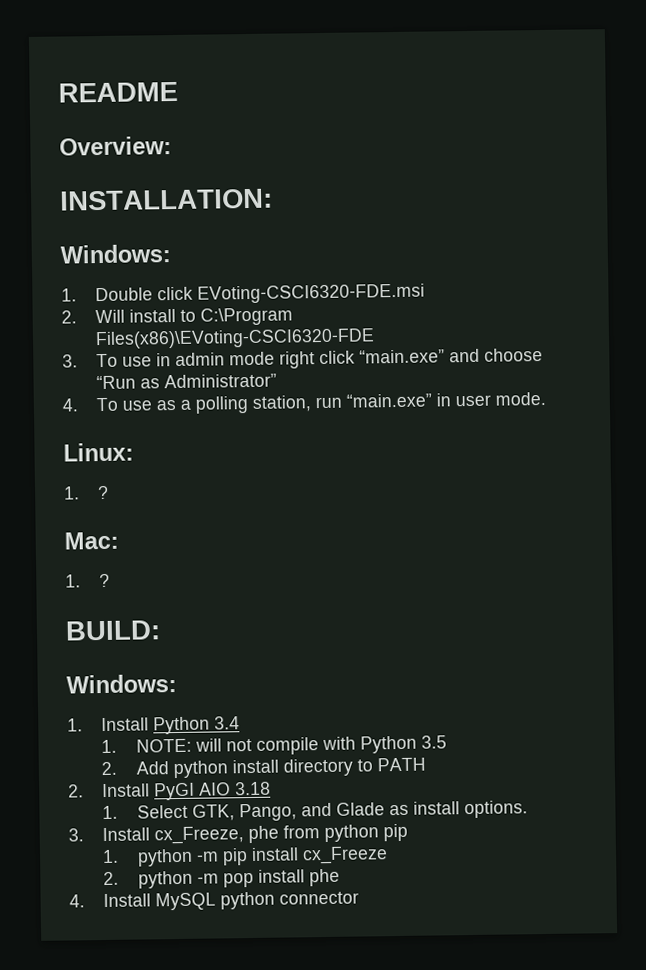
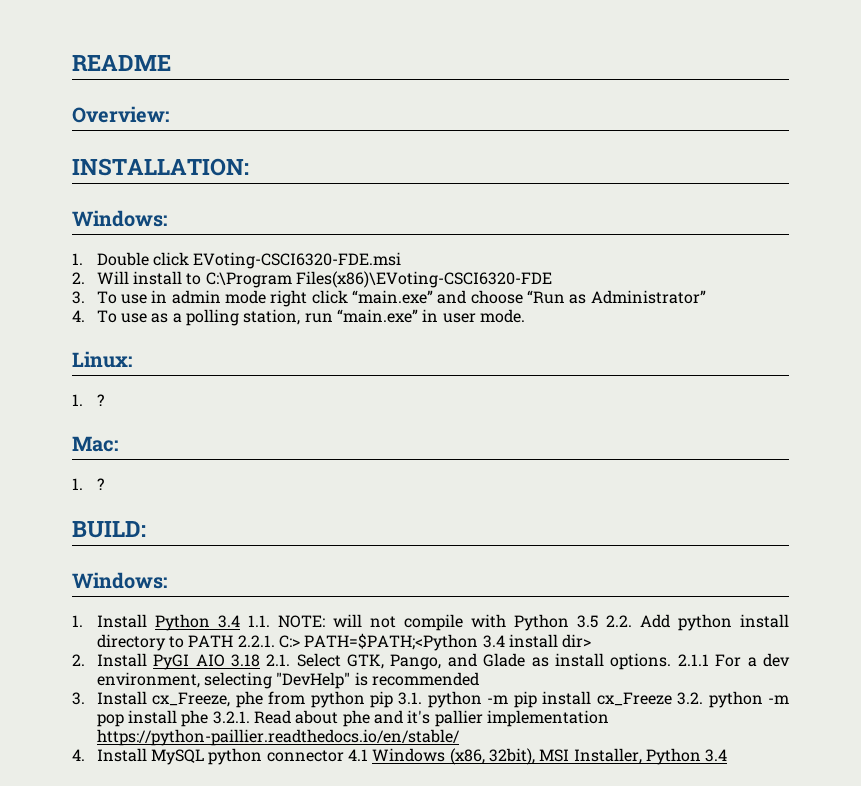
- 1. Install Python 3.4
- 1. NOTE: will not compile with Python 3.5
- 2. Add python install directory to PATH
+ 1. Install Python 3.4 1.1. NOTE: will not compile with Python 3.5 2.2. Add python install directory to PATH 2.2.1. C:> PATH=$PATH;<Python 3.4 install dir>
- 2. Install PyGI AIO 3.18
- 1. Select GTK, Pango, and Glade as install options.
+ 2. Install PyGI AIO 3.18 2.1. Select GTK, Pango, and Glade as install options. 2.1.1 For a dev environment, selecting "DevHelp" is recommended
- 3. Install cx_Freeze, phe from python pip
- 1. python -m pip install cx_Freeze
- 2. python -m pop install phe
+ 3. Install cx_Freeze, phe from python pip 3.1. python -m pip install cx_Freeze 3.2. python -m pop install phe 3.2.1. Read about phe and it's pallier implementation https://python-paillier.readthedocs.io/en/stable/
- 4. Install MySQL python connector
+ 4. Install MySQL python connector 4.1 Windows (x86, 32bit), MSI Installer, Python 3.4

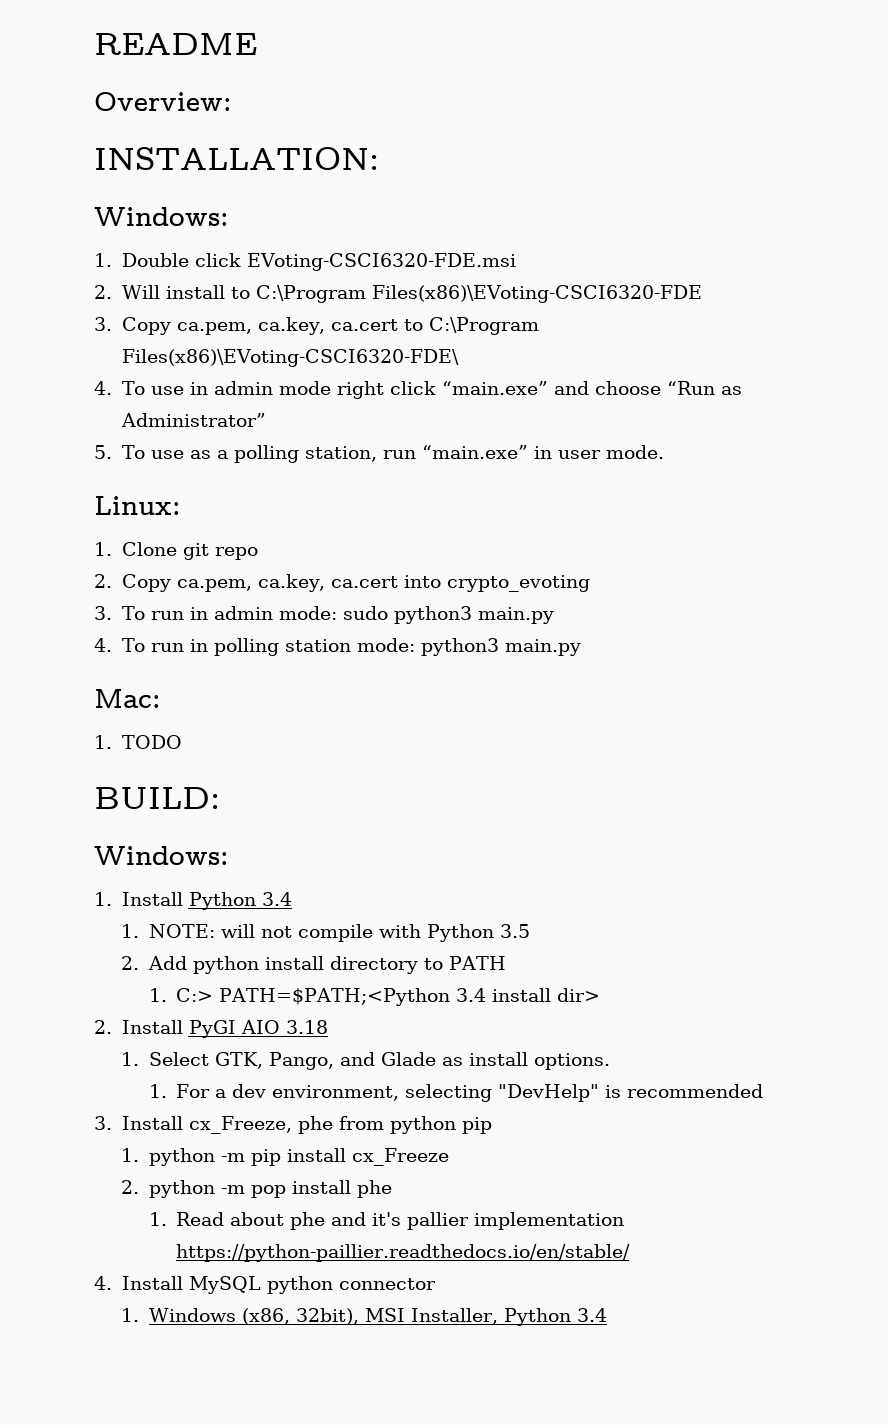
- 3. To use in admin mode right click “main.exe” and choose “Run as Administrator”
+ 3. Copy ca.pem, ca.key, ca.cert to C:\Program Files(x86)\EVoting-CSCI6320-FDE\
+ 4. To use in admin mode right click “main.exe” and choose “Run as Administrator”
- 4. To use as a polling station, run “main.exe” in user mode.
+ 5. To use as a polling station, run “main.exe” in user mode.
  Linux:
- 1. ?
+ 1. Clone git repo
+ 2. Copy ca.pem, ca.key, ca.cert into crypto_evoting
+ 3. To run in admin mode: sudo python3 main.py
+ 4. To run in polling station mode: python3 main.py
  Mac:
- 1. ?
+ 1. TODO
- 1. Install Python 3.4 1.1. NOTE: will not compile with Python 3.5 2.2. Add python install directory to PATH 2.2.1. C:> PATH=$PATH;<Python 3.4 install dir>
+ 1. Install Python 3.4
+ 1. NOTE: will not compile with Python 3.5
+ 2. Add python install directory to PATH
+ 1. C:> PATH=$PATH;<Python 3.4 install dir>
- 2. Install PyGI AIO 3.18 2.1. Select GTK, Pango, and Glade as install options. 2.1.1 For a dev environment, selecting "DevHelp" is recommended
+ 2. Install PyGI AIO 3.18
+ 1. Select GTK, Pango, and Glade as install options.
+ 1. For a dev environment, selecting "DevHelp" is recommended
- 3. Install cx_Freeze, phe from python pip 3.1. python -m pip install cx_Freeze 3.2. python -m pop install phe 3.2.1. Read about phe and it's pallier implementation https://python-paillier.readthedocs.io/en/stable/
+ 3. Install cx_Freeze, phe from python pip
+ 1. python -m pip install cx_Freeze
+ 2. python -m pop install phe
+ 1. Read about phe and it's pallier implementation https://python-paillier.readthedocs.io/en/stable/
- 4. Install MySQL python connector 4.1 Windows (x86, 32bit), MSI Installer, Python 3.4
+ 4. Install MySQL python connector
+ 1. Windows (x86, 32bit), MSI Installer, Python 3.4

